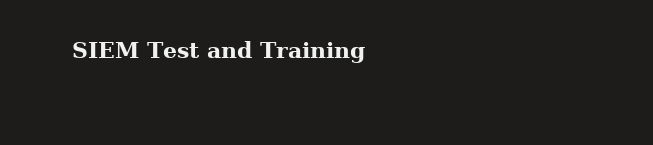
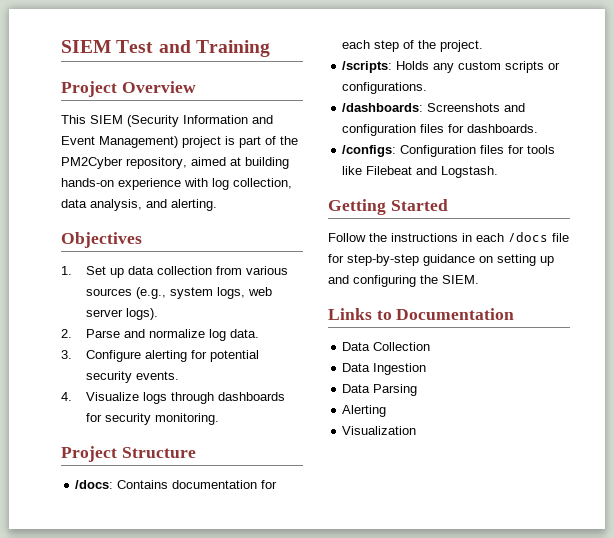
+ Project Overview
+ This SIEM (Security Information and Event Management) project is part of the PM2Cyber repository, aimed at building hands-on experience with log collection, data analysis, and alerting.
+ Objectives
+ 1. Set up data collection from various sources (e.g., system logs, web server logs).
+ 2. Parse and normalize log data.
+ 3. Configure alerting for potential security events.
+ 4. Visualize logs through dashboards for security monitoring.
+ Project Structure
+ /docs: Contains documentation for each step of the project.
+ /scripts: Holds any custom scripts or configurations.
+ /dashboards: Screenshots and configuration files for dashboards.
+ /configs: Configuration files for tools like Filebeat and Logstash.
+ Getting Started
+ Follow the instructions in each /docs file for step-by-step guidance on setting up and configuring the SIEM.
+ Links to Documentation
+ Data Collection
+ Data Ingestion
+ Data Parsing
+ Alerting
+ Visualization

